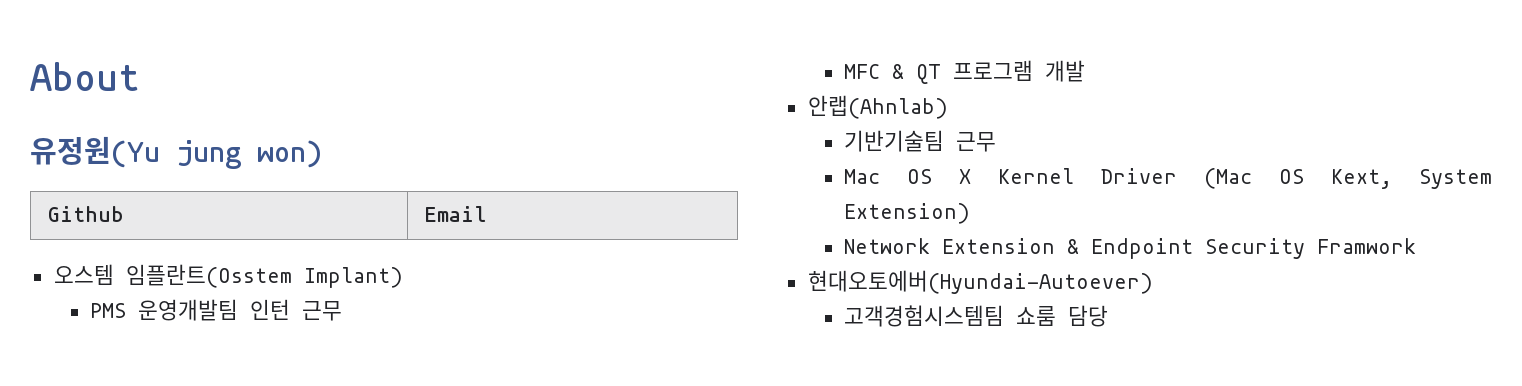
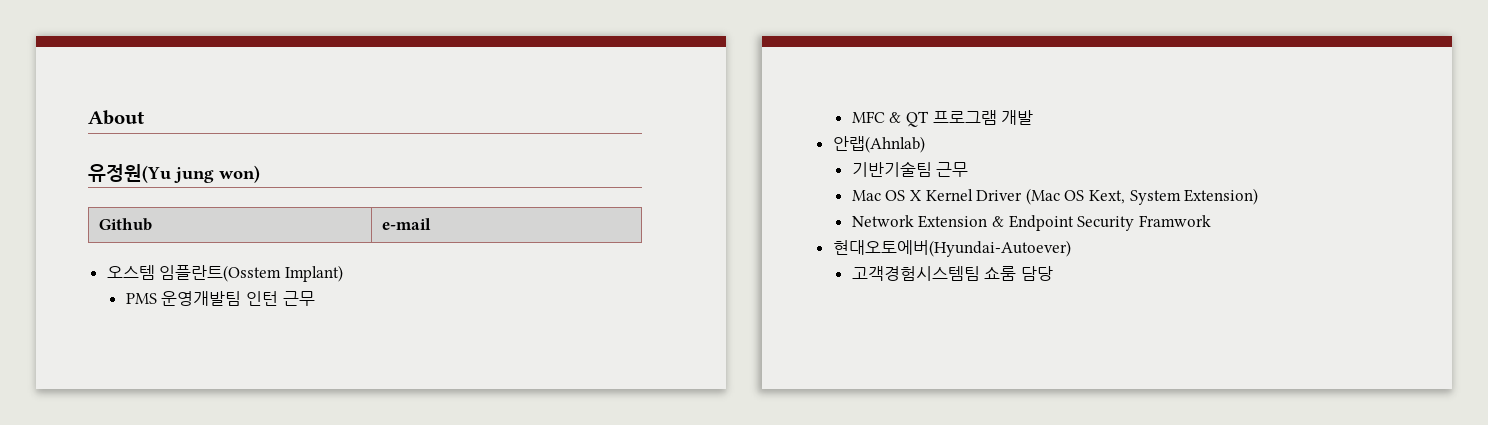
- Github | Email
+ Github | e-mail

